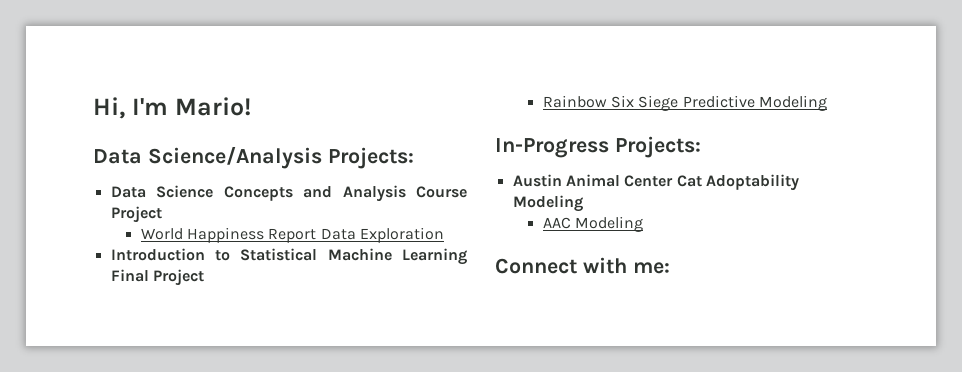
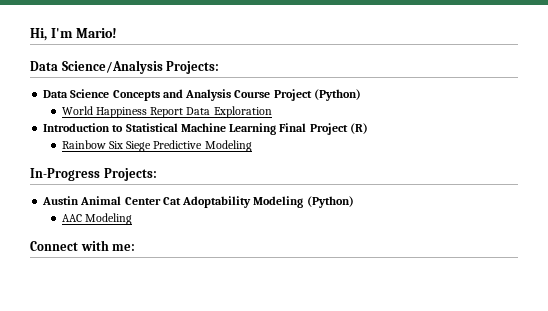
- Data Science Concepts and Analysis Course Project
+ Data Science Concepts and Analysis Course Project (Python)
- Introduction to Statistical Machine Learning Final Project
+ Introduction to Statistical Machine Learning Final Project (R)
- Austin Animal Center Cat Adoptability Modeling
+ Austin Animal Center Cat Adoptability Modeling (Python)

